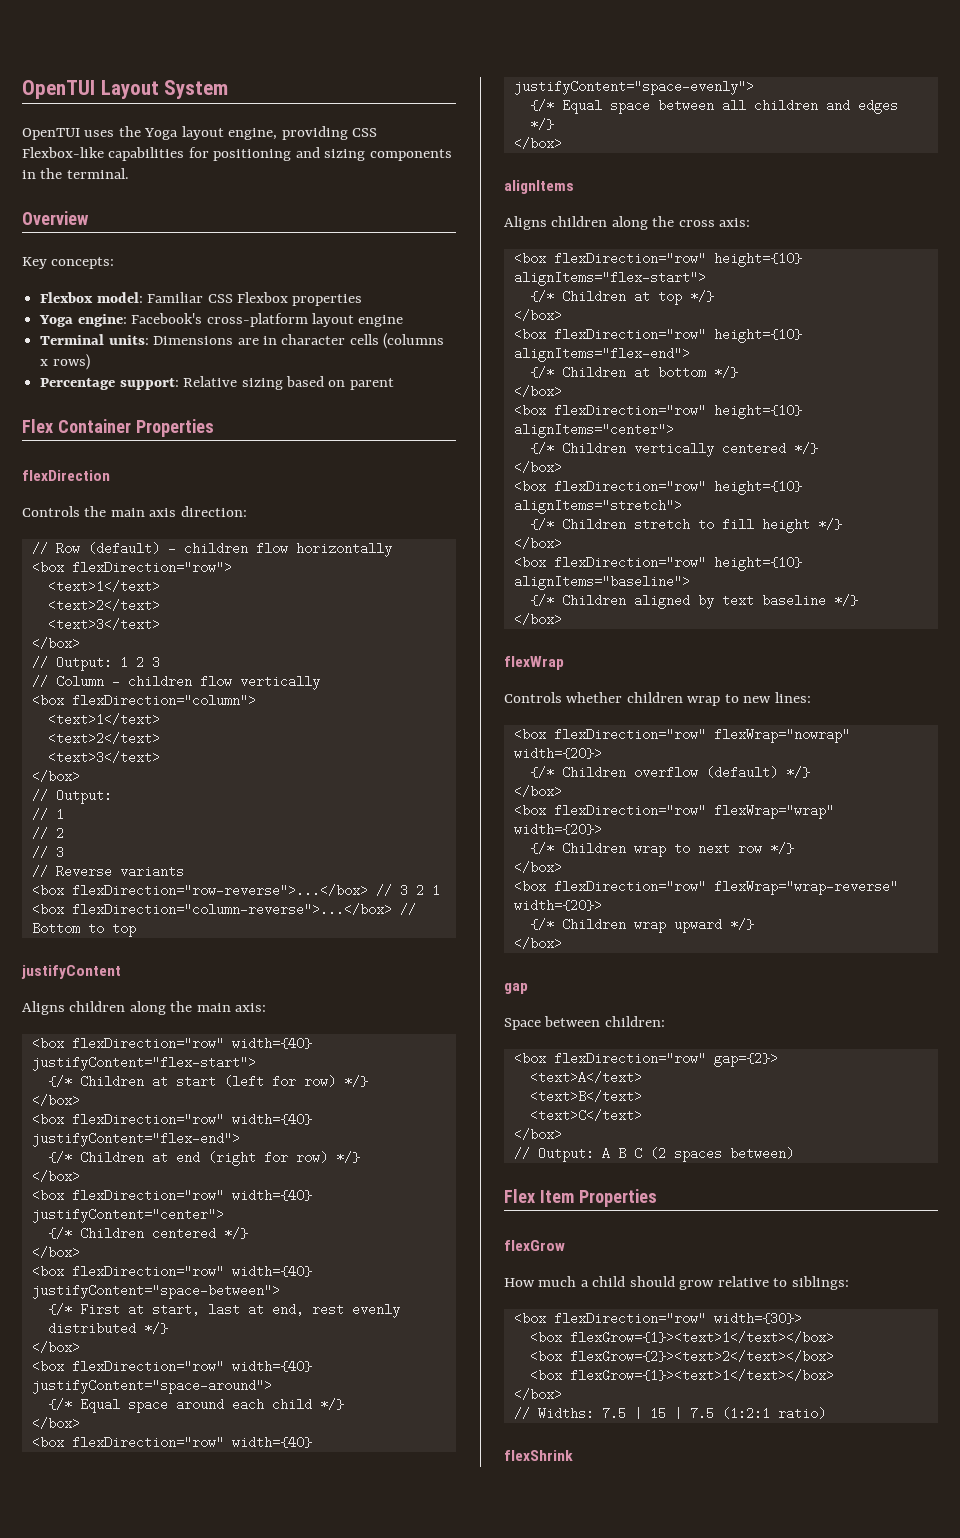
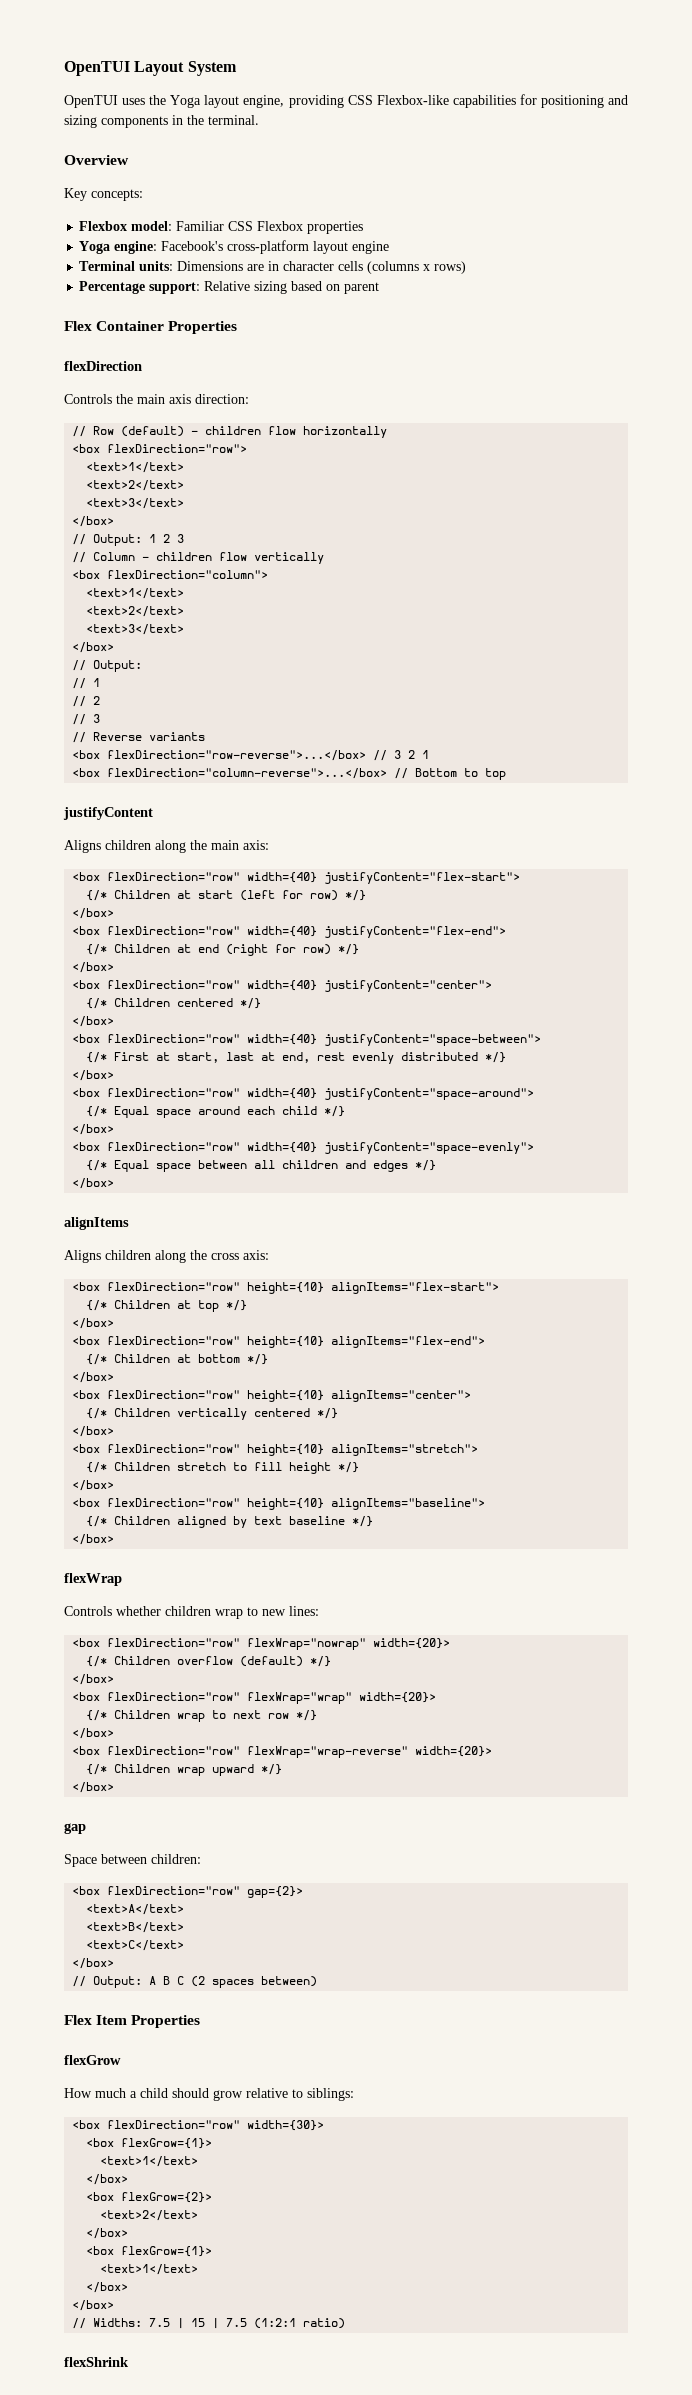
  <box flexDirection="row" width={30}>
- <box flexGrow={1}><text>1</text></box>
- <box flexGrow={2}><text>2</text></box>
- <box flexGrow={1}><text>1</text></box>
+ <box flexGrow={1}>
+ <text>1</text>
+ </box>
+ <box flexGrow={2}>
+ <text>2</text>
+ </box>
+ <box flexGrow={1}>
+ <text>1</text>
+ </box>

